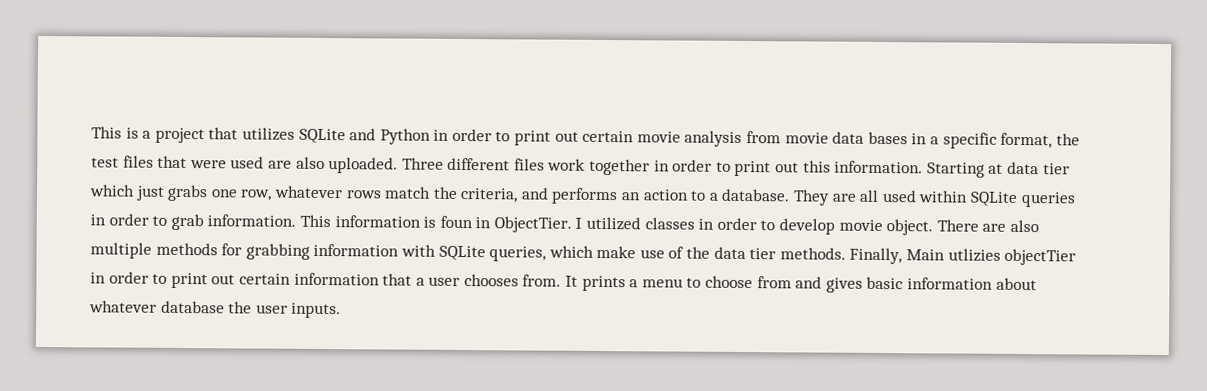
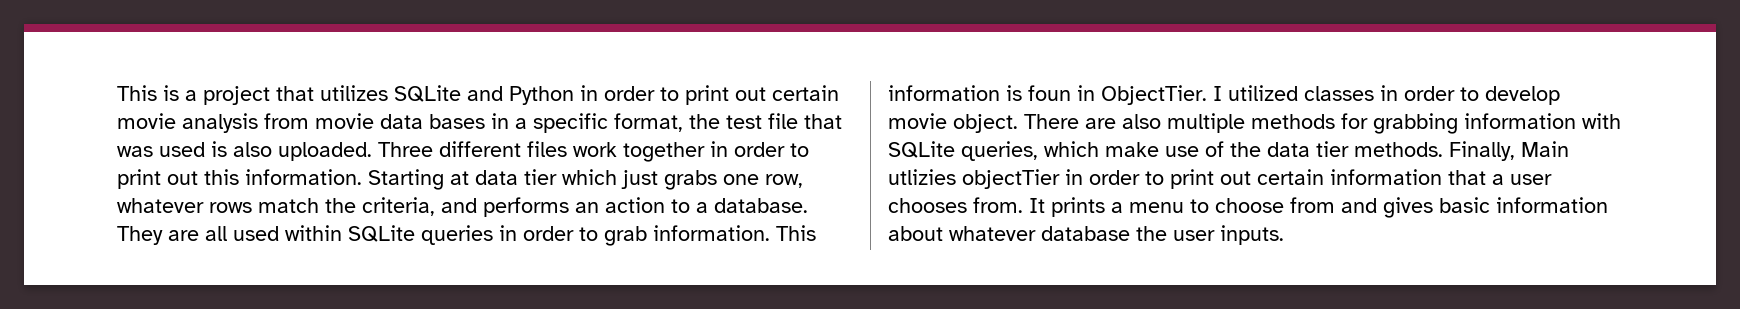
- This is a project that utilizes SQLite and Python in order to print out certain movie analysis from movie data bases in a specific format, the test files that were used are also uploaded.
+ This is a project that utilizes SQLite and Python in order to print out certain movie analysis from movie data bases in a specific format, the test file that was used is also uploaded.

